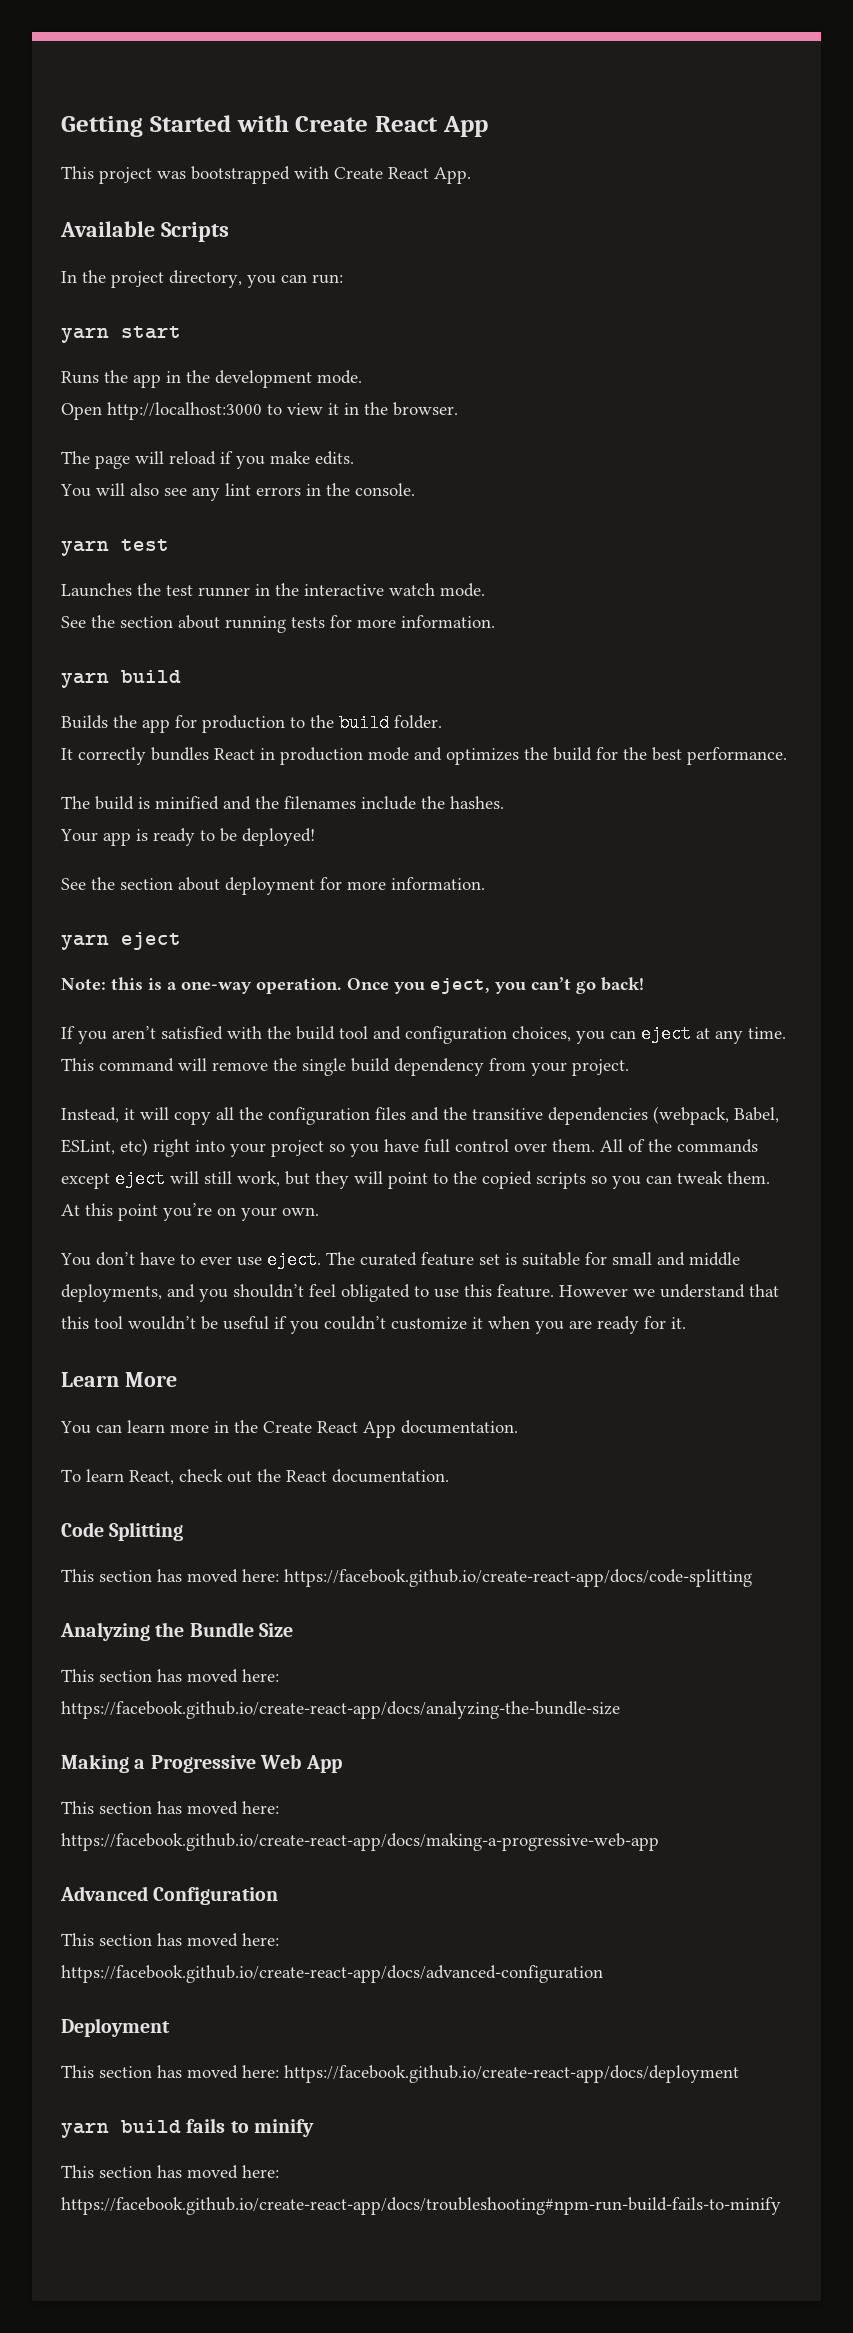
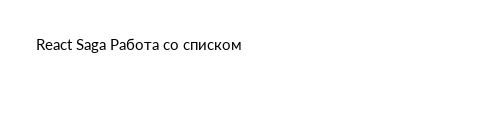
- Getting Started with Create React App
- This project was bootstrapped with Create React App.
- Available Scripts
- In the project directory, you can run:
- yarn start
- Runs the app in the development mode.
- Open http://localhost:3000 to view it in the browser.
- The page will reload if you make edits.
- You will also see any lint errors in the console.
- yarn test
- Launches the test runner in the interactive watch mode.
- See the section about running tests for more information.
- yarn build
- Builds the app for production to the build folder.
- It correctly bundles React in production mode and optimizes the build for the best performance.
- The build is minified and the filenames include the hashes.
- Your app is ready to be deployed!
- See the section about deployment for more information.
- yarn eject
- Note: this is a one-way operation. Once you eject, you can’t go back!
- If you aren’t satisfied with the build tool and configuration choices, you can eject at any time. This command will remove the single build dependency from your project.
- Instead, it will copy all the configuration files and the transitive dependencies (webpack, Babel, ESLint, etc) right into your project so you have full control over them. All of the commands except eject will still work, but they will point to the copied scripts so you can tweak them. At this point you’re on your own.
- You don’t have to ever use eject. The curated feature set is suitable for small and middle deployments, and you shouldn’t feel obligated to use this feature. However we understand that this tool wouldn’t be useful if you couldn’t customize it when you are ready for it.
- Learn More
- You can learn more in the Create React App documentation.
- To learn React, check out the React documentation.
- Code Splitting
- This section has moved here: https://facebook.github.io/create-react-app/docs/code-splitting
- Analyzing the Bundle Size
- This section has moved here: https://facebook.github.io/create-react-app/docs/analyzing-the-bundle-size
- Making a Progressive Web App
- This section has moved here: https://facebook.github.io/create-react-app/docs/making-a-progressive-web-app
- Advanced Configuration
- This section has moved here: https://facebook.github.io/create-react-app/docs/advanced-configuration
- Deployment
- This section has moved here: https://facebook.github.io/create-react-app/docs/deployment
- yarn build fails to minify
- This section has moved here: https://facebook.github.io/create-react-app/docs/troubleshooting#npm-run-build-fails-to-minify
+ React Saga Работа со списком

